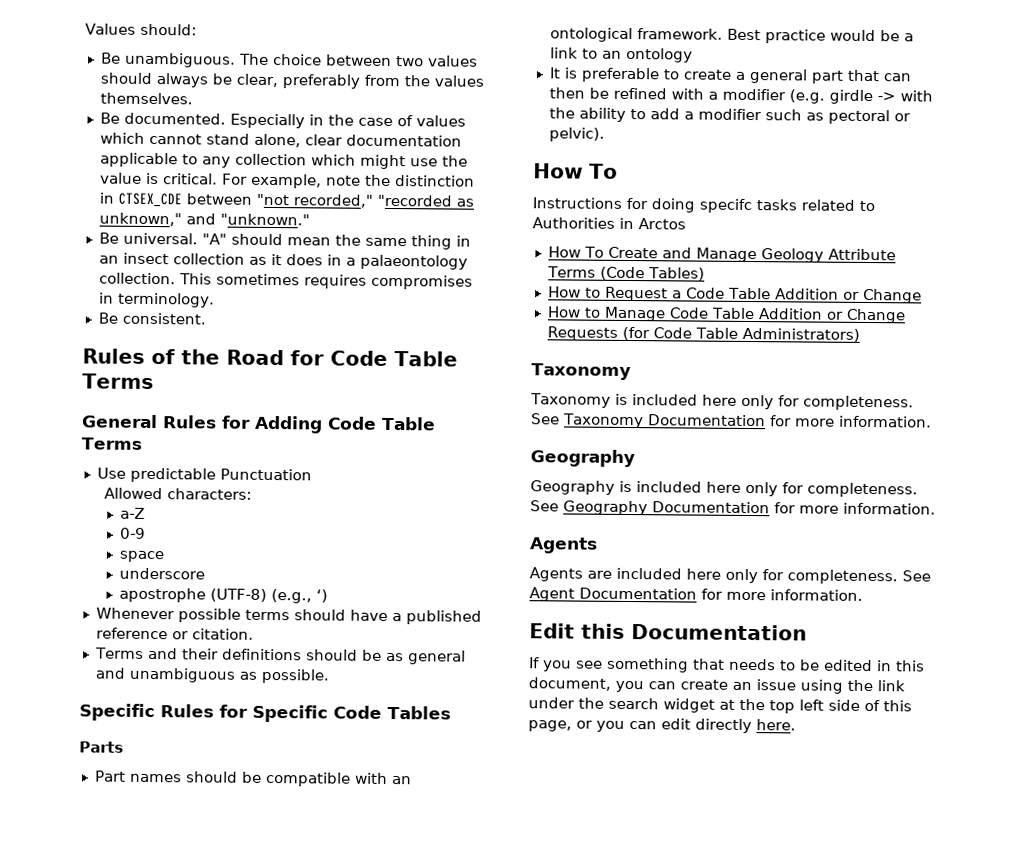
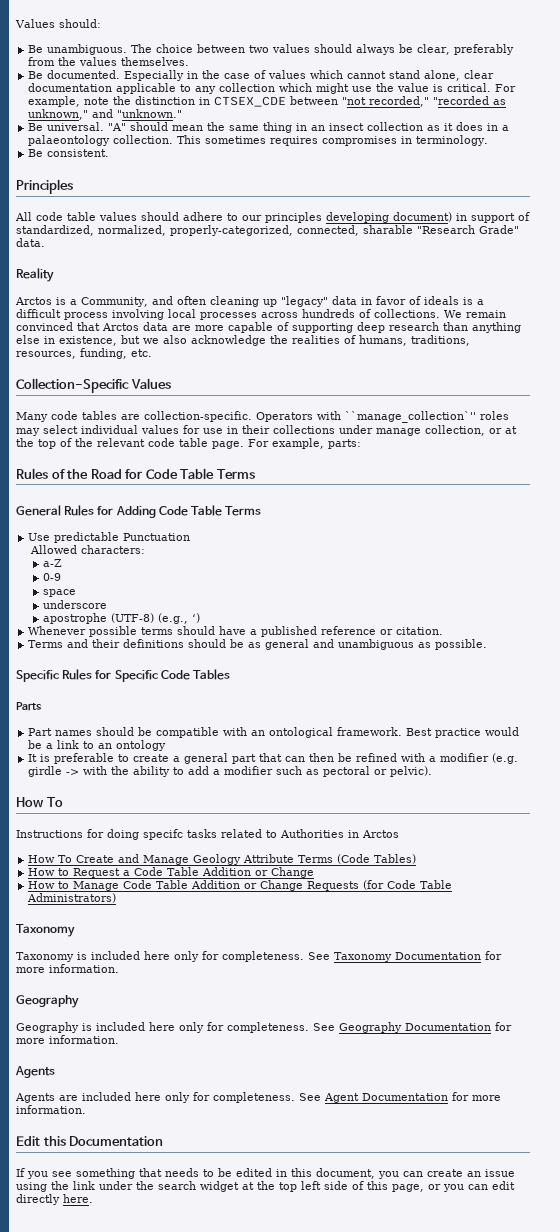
+ Principles
+ All code table values should adhere to our principles developing document) in support of standardized, normalized, properly-categorized, connected, sharable "Research Grade" data.
+ Reality
+ Arctos is a Community, and often cleaning up "legacy" data in favor of ideals is a difficult process involving local processes across hundreds of collections. We remain convinced that Arctos data are more capable of supporting deep research than anything else in existence, but we also acknowledge the realities of humans, traditions, resources, funding, etc.
+ Collection-Specific Values
+ Many code tables are collection-specific. Operators with ``manage_collection`'' roles may select individual values for use in their collections under manage collection, or at the top of the relevant code table page. For example, parts:

